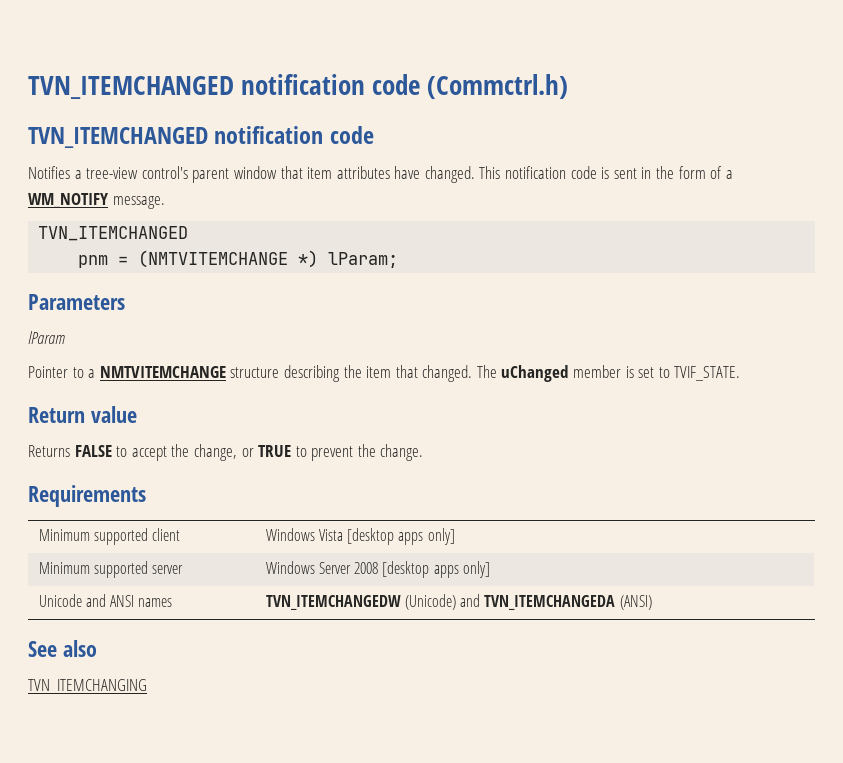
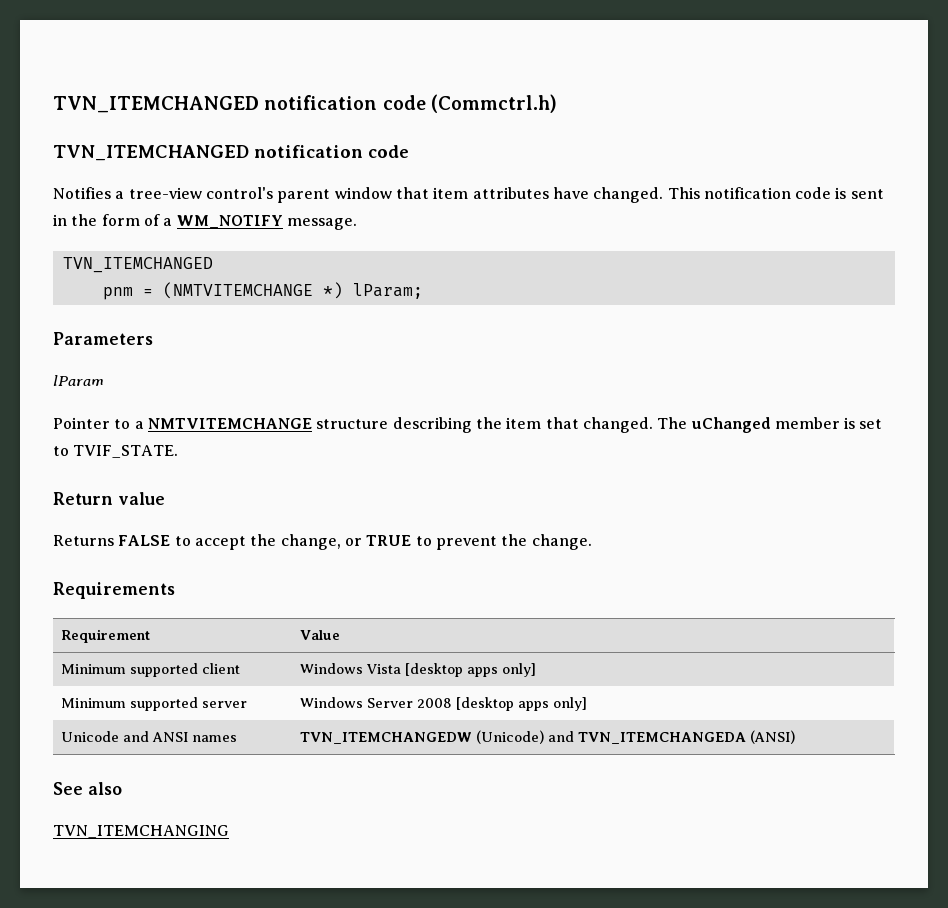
+ Requirement | Value

